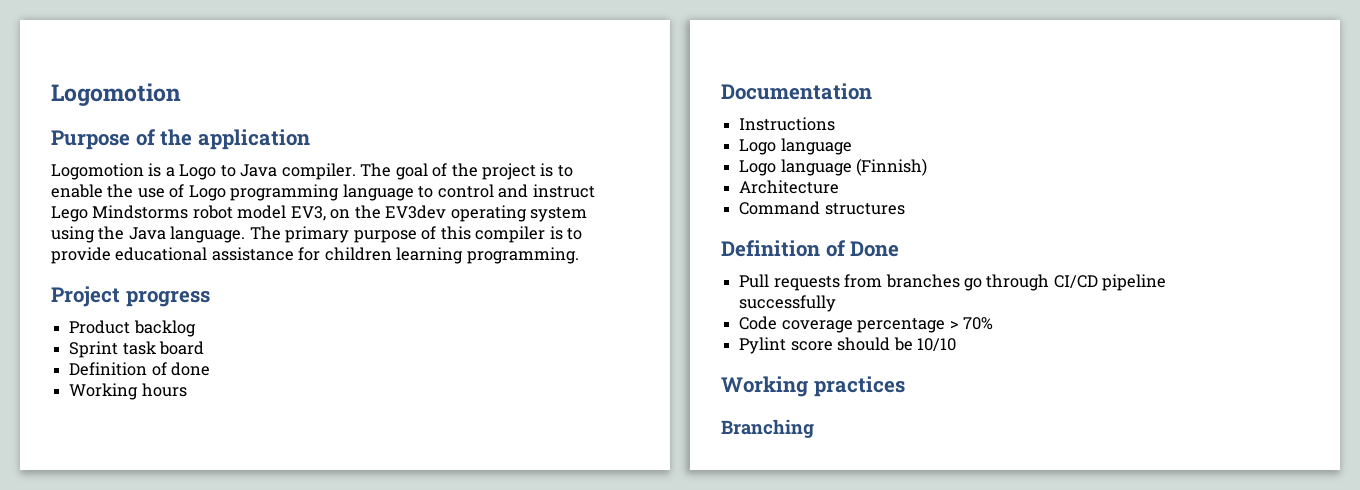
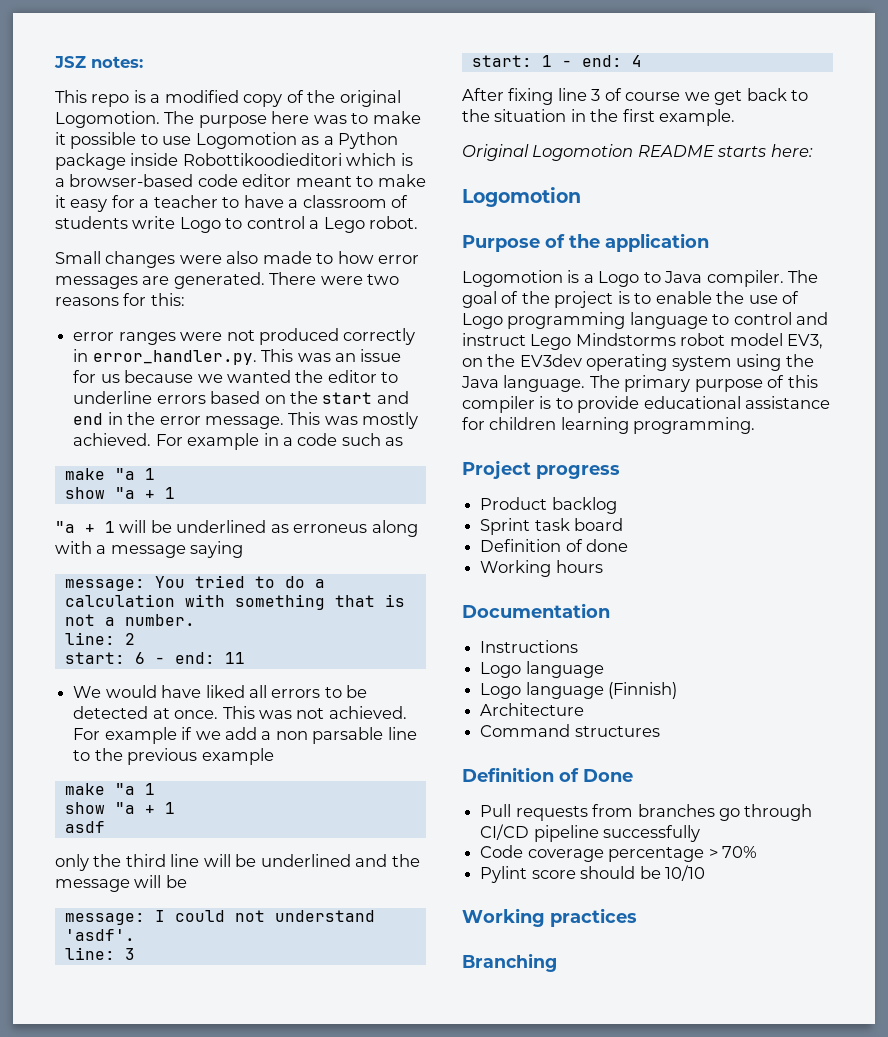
+ JSZ notes:
+ This repo is a modified copy of the original Logomotion. The purpose here was to make it possible to use Logomotion as a Python package inside Robottikoodieditori which is a browser-based code editor meant to make it easy for a teacher to have a classroom of students write Logo to control a Lego robot.
+ Small changes were also made to how error messages are generated. There were two reasons for this:
+ error ranges were not produced correctly in error_handler.py. This was an issue for us because we wanted the editor to underline errors based on the start and end in the error message. This was mostly achieved. For example in a code such as
+ make "a 1
+ show "a + 1
+ "a + 1 will be underlined as erroneus along with a message saying
+ message: You tried to do a calculation with something that is not a number.
+ line: 2
+ start: 6 - end: 11
+ We would have liked all errors to be detected at once. This was not achieved. For example if we add a non parsable line to the previous example
+ make "a 1
+ show "a + 1
+ asdf
+ only the third line will be underlined and the message will be
+ message: I could not understand 'asdf'.
+ line: 3
+ start: 1 - end: 4
+ After fixing line 3 of course we get back to the situation in the first example.
+ Original Logomotion README starts here:

